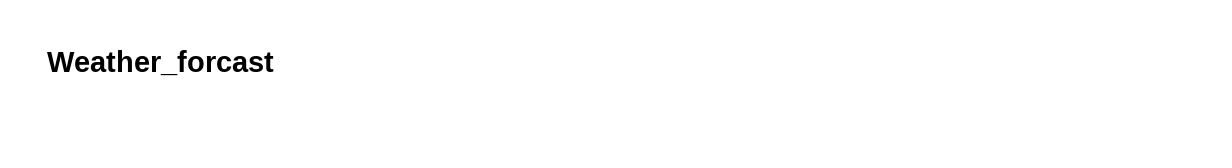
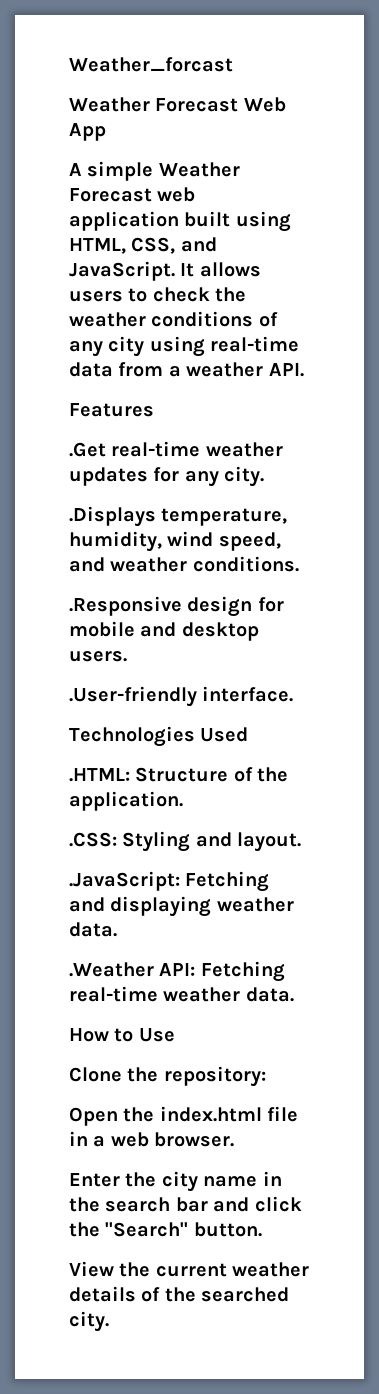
+ Weather Forecast Web App
+ A simple Weather Forecast web application built using HTML, CSS, and JavaScript. It allows users to check the weather conditions of any city using real-time data from a weather API.
+ Features
+ .Get real-time weather updates for any city.
+ .Displays temperature, humidity, wind speed, and weather conditions.
+ .Responsive design for mobile and desktop users.
+ .User-friendly interface.
+ Technologies Used
+ .HTML: Structure of the application.
+ .CSS: Styling and layout.
+ .JavaScript: Fetching and displaying weather data.
+ .Weather API: Fetching real-time weather data.
+ How to Use
+ Clone the repository:
+ Open the index.html file in a web browser.
+ Enter the city name in the search bar and click the "Search" button.
+ View the current weather details of the searched city.

